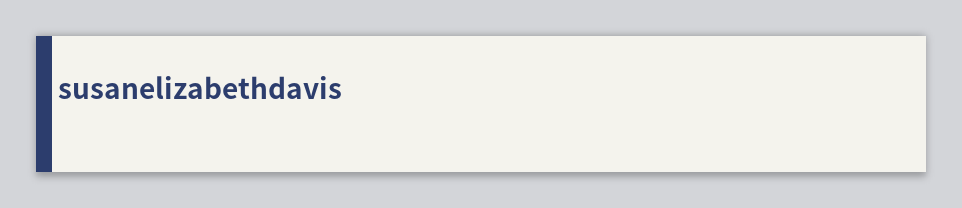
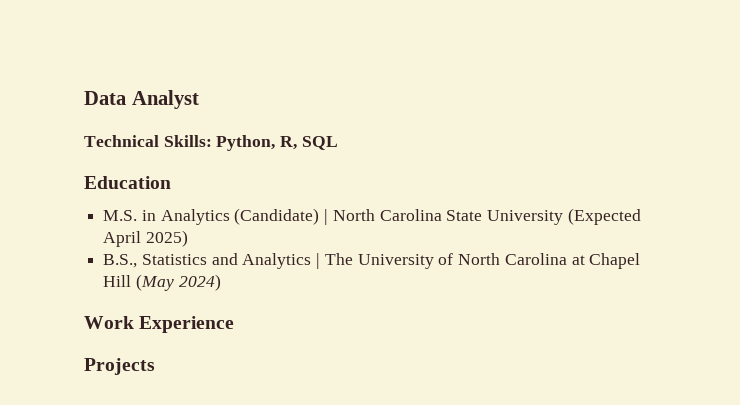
- susanelizabethdavis
+ Data Analyst
+ Technical Skills: Python, R, SQL
+ Education
+ M.S. in Analytics (Candidate) | North Carolina State University (Expected April 2025)
+ B.S., Statistics and Analytics | The University of North Carolina at Chapel Hill (May 2024)
+ Work Experience
+ Projects

